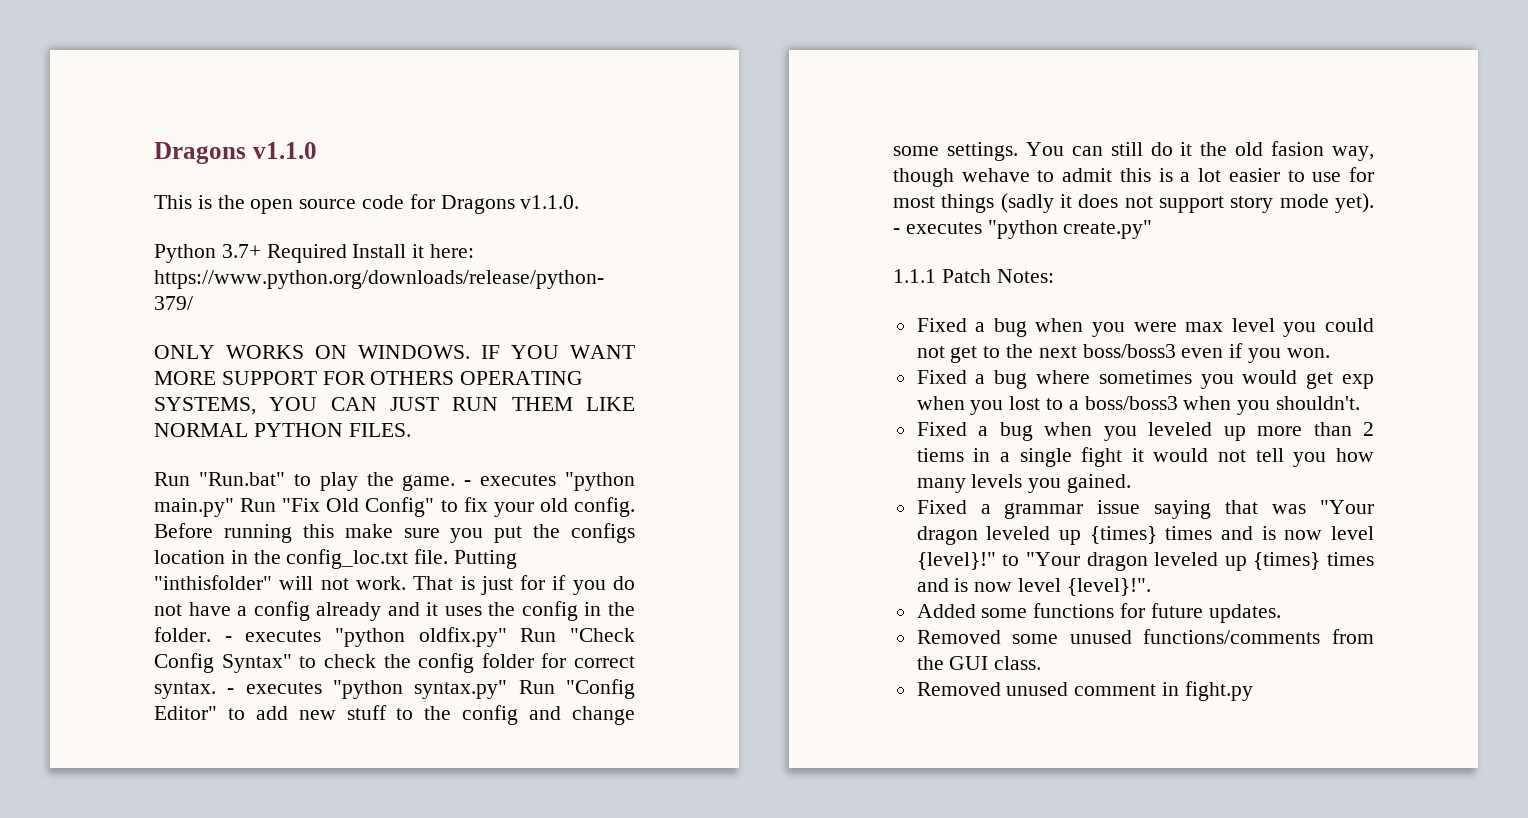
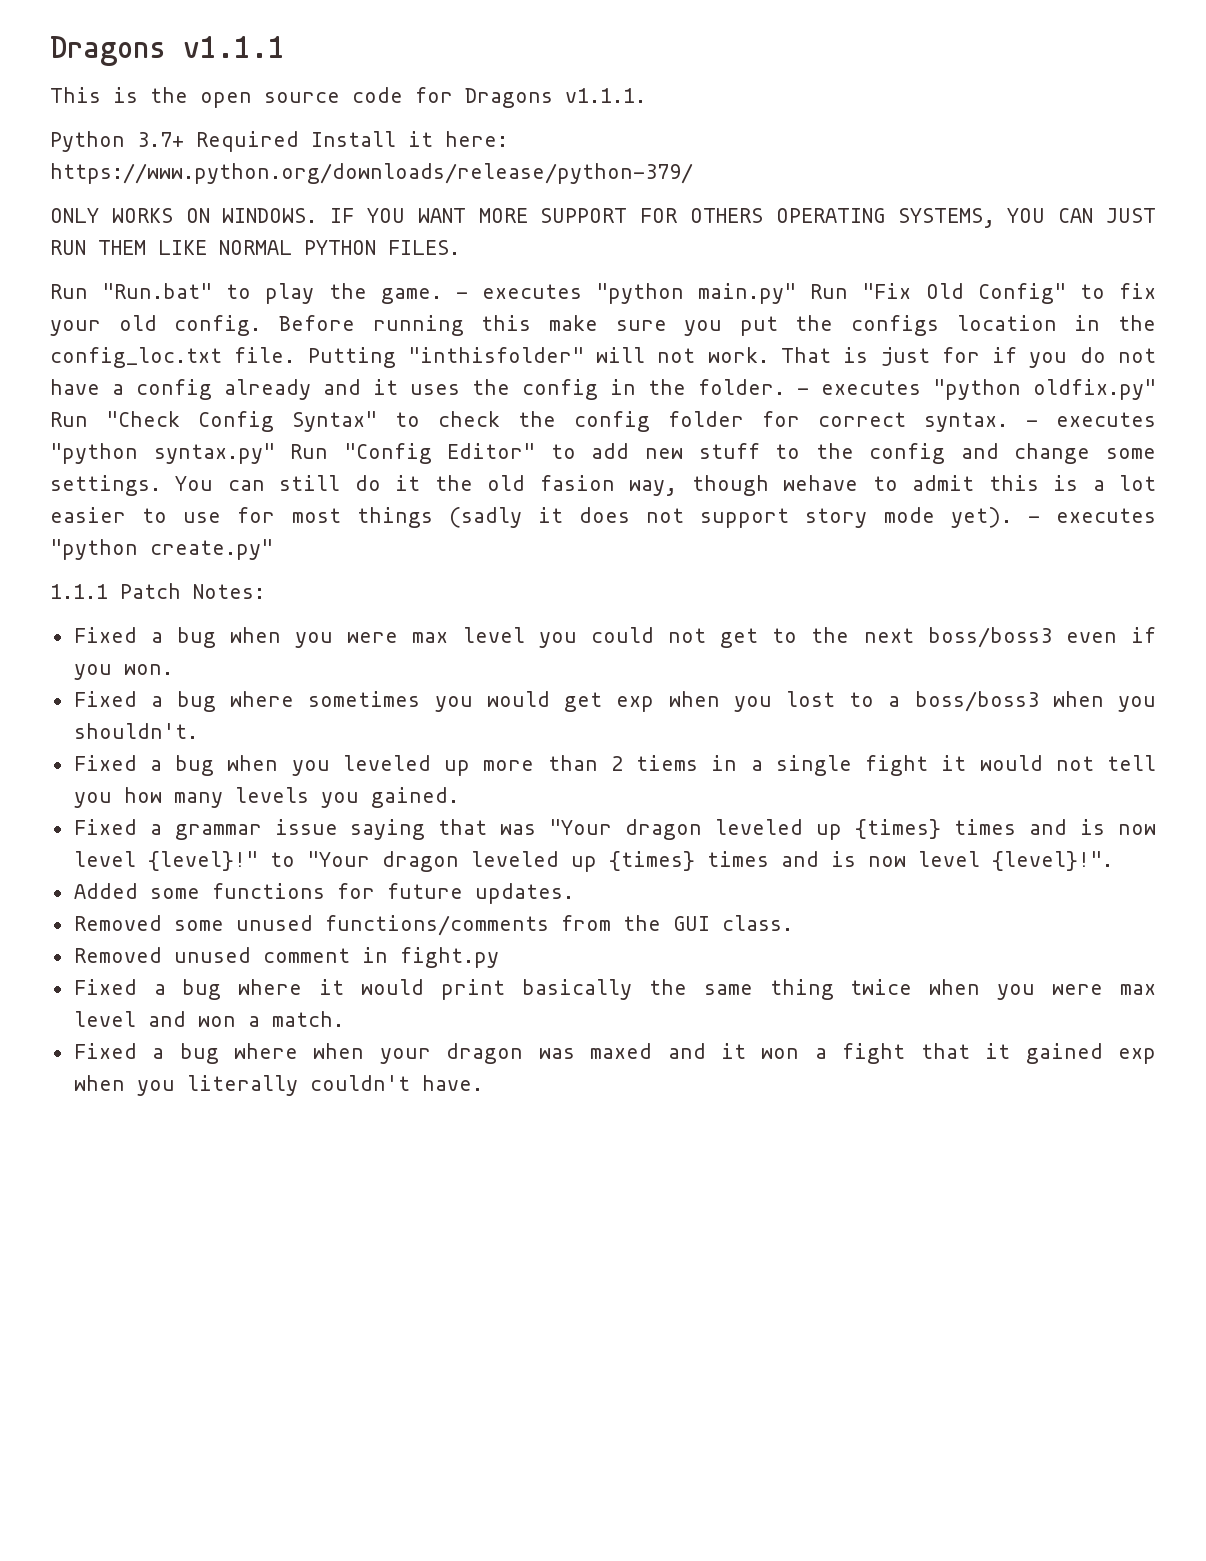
- Dragons v1.1.0
+ Dragons v1.1.1
- This is the open source code for Dragons v1.1.0.
+ This is the open source code for Dragons v1.1.1.
+ Fixed a bug where it would print basically the same thing twice when you were max level and won a match.
+ Fixed a bug where when your dragon was maxed and it won a fight that it gained exp when you literally couldn't have.

